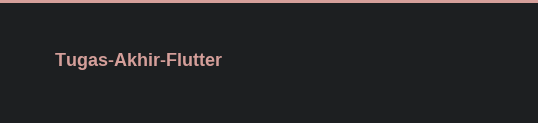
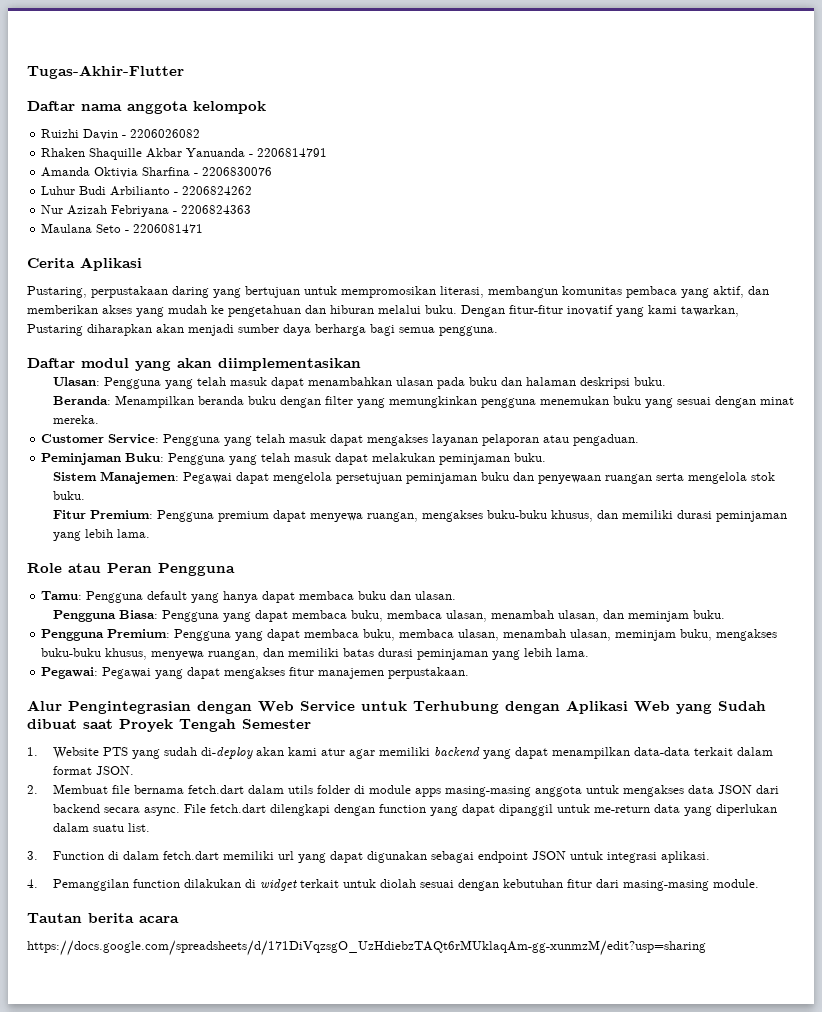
+ Daftar nama anggota kelompok
+ Ruizhi Davin - 2206026082
+ Rhaken Shaquille Akbar Yanuanda - 2206814791
+ Amanda Oktivia Sharfina - 2206830076
+ Luhur Budi Arbilianto - 2206824262
+ Nur Azizah Febriyana - 2206824363
+ Maulana Seto - 2206081471
+ Cerita Aplikasi
+ Pustaring, perpustakaan daring yang bertujuan untuk mempromosikan literasi, membangun komunitas pembaca yang aktif, dan memberikan akses yang mudah ke pengetahuan dan hiburan melalui buku. Dengan fitur-fitur inovatif yang kami tawarkan, Pustaring diharapkan akan menjadi sumber daya berharga bagi semua pengguna.
+ Daftar modul yang akan diimplementasikan
+ Ulasan: Pengguna yang telah masuk dapat menambahkan ulasan pada buku dan halaman deskripsi buku.
+ Beranda: Menampilkan beranda buku dengan filter yang memungkinkan pengguna menemukan buku yang sesuai dengan minat mereka.
+ Customer Service: Pengguna yang telah masuk dapat mengakses layanan pelaporan atau pengaduan.
+ Peminjaman Buku: Pengguna yang telah masuk dapat melakukan peminjaman buku.
+ Sistem Manajemen: Pegawai dapat mengelola persetujuan peminjaman buku dan penyewaan ruangan serta mengelola stok buku.
+ Fitur Premium: Pengguna premium dapat menyewa ruangan, mengakses buku-buku khusus, dan memiliki durasi peminjaman yang lebih lama.
+ Role atau Peran Pengguna
+ Tamu: Pengguna default yang hanya dapat membaca buku dan ulasan.
+ Pengguna Biasa: Pengguna yang dapat membaca buku, membaca ulasan, menambah ulasan, dan meminjam buku.
+ Pengguna Premium: Pengguna yang dapat membaca buku, membaca ulasan, menambah ulasan, meminjam buku, mengakses buku-buku khusus, menyewa ruangan, dan memiliki batas durasi peminjaman yang lebih lama.
+ Pegawai: Pegawai yang dapat mengakses fitur manajemen perpustakaan.
+ Alur Pengintegrasian dengan Web Service untuk Terhubung dengan Aplikasi Web yang Sudah dibuat saat Proyek Tengah Semester
+ 1. Website PTS yang sudah di-deploy akan kami atur agar memiliki backend yang dapat menampilkan data-data terkait dalam format JSON.
+ 2. Membuat file bernama fetch.dart dalam utils folder di module apps masing-masing anggota untuk mengakses data JSON dari backend secara async. File fetch.dart dilengkapi dengan function yang dapat dipanggil untuk me-return data yang diperlukan dalam suatu list.
+ 3. Function di dalam fetch.dart memiliki url yang dapat digunakan sebagai endpoint JSON untuk integrasi aplikasi.
+ 4. Pemanggilan function dilakukan di widget terkait untuk diolah sesuai dengan kebutuhan fitur dari masing-masing module.
+ Tautan berita acara
+ https://docs.google.com/spreadsheets/d/171DiVqzsgO_UzHdiebzTAQt6rMUklaqAm-gg-xunmzM/edit?usp=sharing

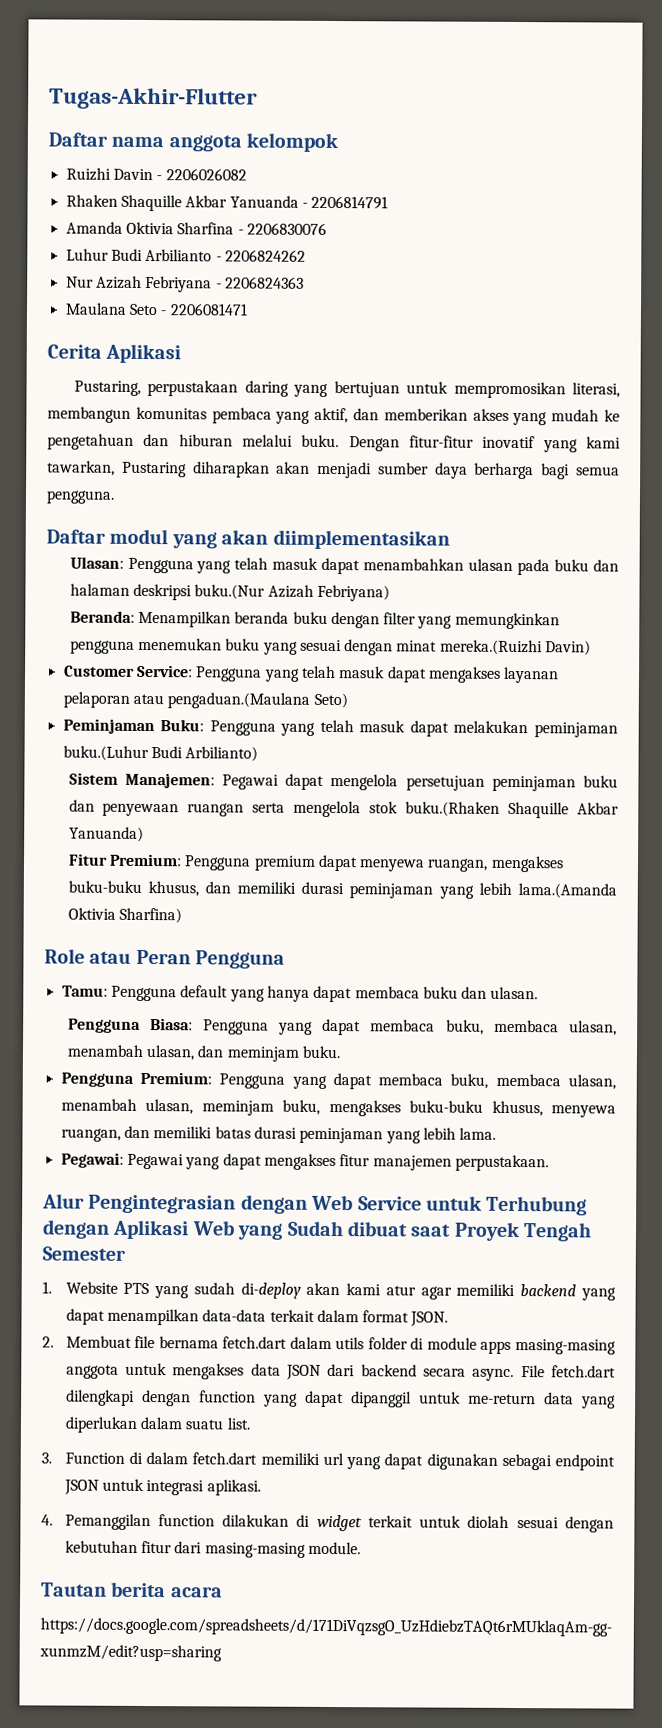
- Ulasan: Pengguna yang telah masuk dapat menambahkan ulasan pada buku dan halaman deskripsi buku.
+ Ulasan: Pengguna yang telah masuk dapat menambahkan ulasan pada buku dan halaman deskripsi buku.(Nur Azizah Febriyana)
- Beranda: Menampilkan beranda buku dengan filter yang memungkinkan pengguna menemukan buku yang sesuai dengan minat mereka.
+ Beranda: Menampilkan beranda buku dengan filter yang memungkinkan pengguna menemukan buku yang sesuai dengan minat mereka.(Ruizhi Davin)
- Customer Service: Pengguna yang telah masuk dapat mengakses layanan pelaporan atau pengaduan.
+ Customer Service: Pengguna yang telah masuk dapat mengakses layanan pelaporan atau pengaduan.(Maulana Seto)
- Peminjaman Buku: Pengguna yang telah masuk dapat melakukan peminjaman buku.
+ Peminjaman Buku: Pengguna yang telah masuk dapat melakukan peminjaman buku.(Luhur Budi Arbilianto)
- Sistem Manajemen: Pegawai dapat mengelola persetujuan peminjaman buku dan penyewaan ruangan serta mengelola stok buku.
+ Sistem Manajemen: Pegawai dapat mengelola persetujuan peminjaman buku dan penyewaan ruangan serta mengelola stok buku.(Rhaken Shaquille Akbar Yanuanda)
- Fitur Premium: Pengguna premium dapat menyewa ruangan, mengakses buku-buku khusus, dan memiliki durasi peminjaman yang lebih lama.
+ Fitur Premium: Pengguna premium dapat menyewa ruangan, mengakses buku-buku khusus, dan memiliki durasi peminjaman yang lebih lama.(Amanda Oktivia Sharfina)

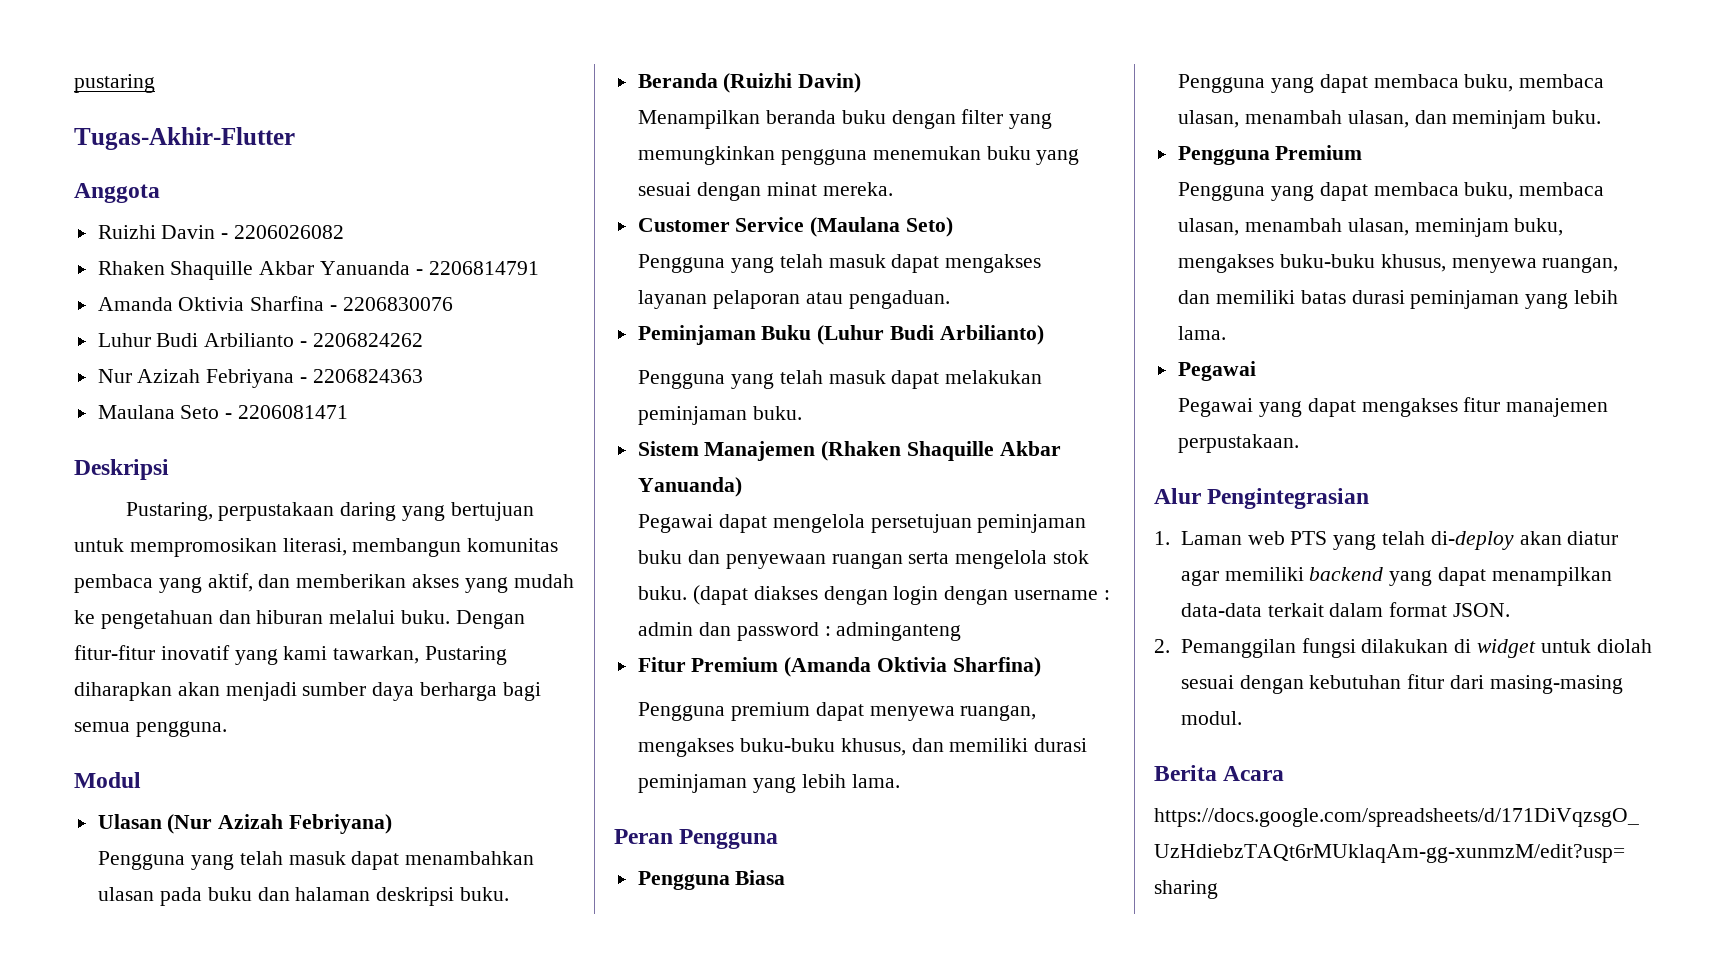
+ pustaring
- Daftar nama anggota kelompok
+ Anggota
- Cerita Aplikasi
+ Deskripsi
- Daftar modul yang akan diimplementasikan
- Ulasan: Pengguna yang telah masuk dapat menambahkan ulasan pada buku dan halaman deskripsi buku.(Nur Azizah Febriyana)
- Beranda: Menampilkan beranda buku dengan filter yang memungkinkan pengguna menemukan buku yang sesuai dengan minat mereka.(Ruizhi Davin)
+ Modul
+ Ulasan (Nur Azizah Febriyana)
+ Pengguna yang telah masuk dapat menambahkan ulasan pada buku dan halaman deskripsi buku.
+ Beranda (Ruizhi Davin)
+ Menampilkan beranda buku dengan filter yang memungkinkan pengguna menemukan buku yang sesuai dengan minat mereka.
- Customer Service: Pengguna yang telah masuk dapat mengakses layanan pelaporan atau pengaduan.(Maulana Seto)
+ Customer Service (Maulana Seto)
+ Pengguna yang telah masuk dapat mengakses layanan pelaporan atau pengaduan.
- Peminjaman Buku: Pengguna yang telah masuk dapat melakukan peminjaman buku.(Luhur Budi Arbilianto)
- Sistem Manajemen: Pegawai dapat mengelola persetujuan peminjaman buku dan penyewaan ruangan serta mengelola stok buku.(Rhaken Shaquille Akbar Yanuanda)
- Fitur Premium: Pengguna premium dapat menyewa ruangan, mengakses buku-buku khusus, dan memiliki durasi peminjaman yang lebih lama.(Amanda Oktivia Sharfina)
- Role atau Peran Pengguna
- Tamu: Pengguna default yang hanya dapat membaca buku dan ulasan.
- Pengguna Biasa: Pengguna yang dapat membaca buku, membaca ulasan, menambah ulasan, dan meminjam buku.
+ Peminjaman Buku (Luhur Budi Arbilianto)
+ Pengguna yang telah masuk dapat melakukan peminjaman buku.
+ Sistem Manajemen (Rhaken Shaquille Akbar Yanuanda)
+ Pegawai dapat mengelola persetujuan peminjaman buku dan penyewaan ruangan serta mengelola stok buku. (dapat diakses dengan login dengan username : admin dan password : adminganteng
+ Fitur Premium (Amanda Oktivia Sharfina)
+ Pengguna premium dapat menyewa ruangan, mengakses buku-buku khusus, dan memiliki durasi peminjaman yang lebih lama.
+ Peran Pengguna
+ Pengguna Biasa
+ Pengguna yang dapat membaca buku, membaca ulasan, menambah ulasan, dan meminjam buku.
- Pengguna Premium: Pengguna yang dapat membaca buku, membaca ulasan, menambah ulasan, meminjam buku, mengakses buku-buku khusus, menyewa ruangan, dan memiliki batas durasi peminjaman yang lebih lama.
- Pegawai: Pegawai yang dapat mengakses fitur manajemen perpustakaan.
+ Pengguna Premium
+ Pengguna yang dapat membaca buku, membaca ulasan, menambah ulasan, meminjam buku, mengakses buku-buku khusus, menyewa ruangan, dan memiliki batas durasi peminjaman yang lebih lama.
+ Pegawai
+ Pegawai yang dapat mengakses fitur manajemen perpustakaan.
- Alur Pengintegrasian dengan Web Service untuk Terhubung dengan Aplikasi Web yang Sudah dibuat saat Proyek Tengah Semester
+ Alur Pengintegrasian
- 1. Website PTS yang sudah di-deploy akan kami atur agar memiliki backend yang dapat menampilkan data-data terkait dalam format JSON.
+ 1. Laman web PTS yang telah di-deploy akan diatur agar memiliki backend yang dapat menampilkan data-data terkait dalam format JSON.
- 2. Membuat file bernama fetch.dart dalam utils folder di module apps masing-masing anggota untuk mengakses data JSON dari backend secara async. File fetch.dart dilengkapi dengan function yang dapat dipanggil untuk me-return data yang diperlukan dalam suatu list.
- 3. Function di dalam fetch.dart memiliki url yang dapat digunakan sebagai endpoint JSON untuk integrasi aplikasi.
- 4. Pemanggilan function dilakukan di widget terkait untuk diolah sesuai dengan kebutuhan fitur dari masing-masing module.
- Tautan berita acara
+ 2. Pemanggilan fungsi dilakukan di widget untuk diolah sesuai dengan kebutuhan fitur dari masing-masing modul.
+ Berita Acara

